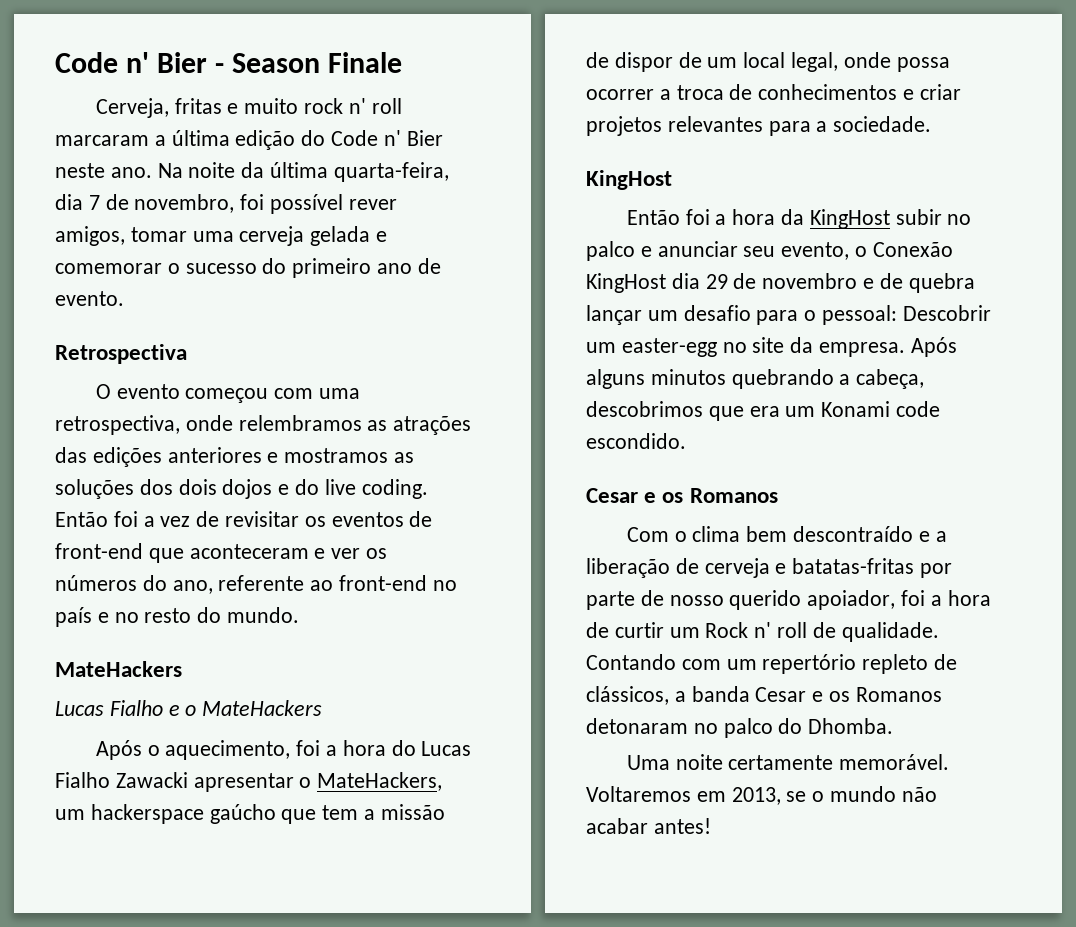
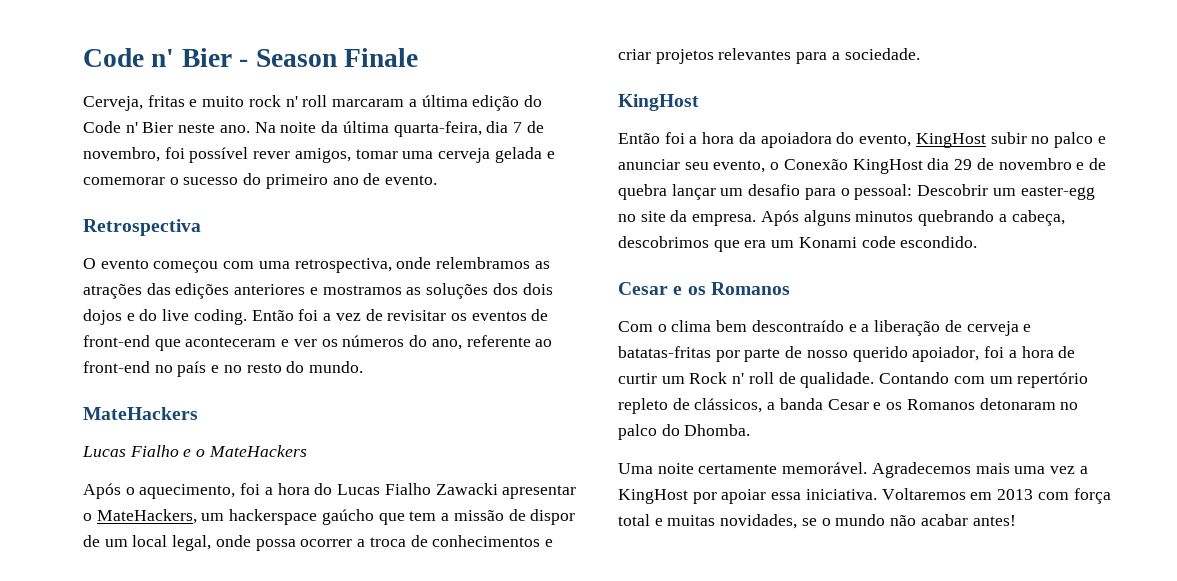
- Então foi a hora da KingHost subir no palco e anunciar seu evento, o Conexão KingHost dia 29 de novembro e de quebra lançar um desafio para o pessoal: Descobrir um easter-egg no site da empresa.
+ Então foi a hora da apoiadora do evento, KingHost subir no palco e anunciar seu evento, o Conexão KingHost dia 29 de novembro e de quebra lançar um desafio para o pessoal: Descobrir um easter-egg no site da empresa.
- Voltaremos em 2013, se o mundo não acabar antes!
+ Agradecemos mais uma vez a KingHost por apoiar essa iniciativa. Voltaremos em 2013 com força total e muitas novidades, se o mundo não acabar antes!

